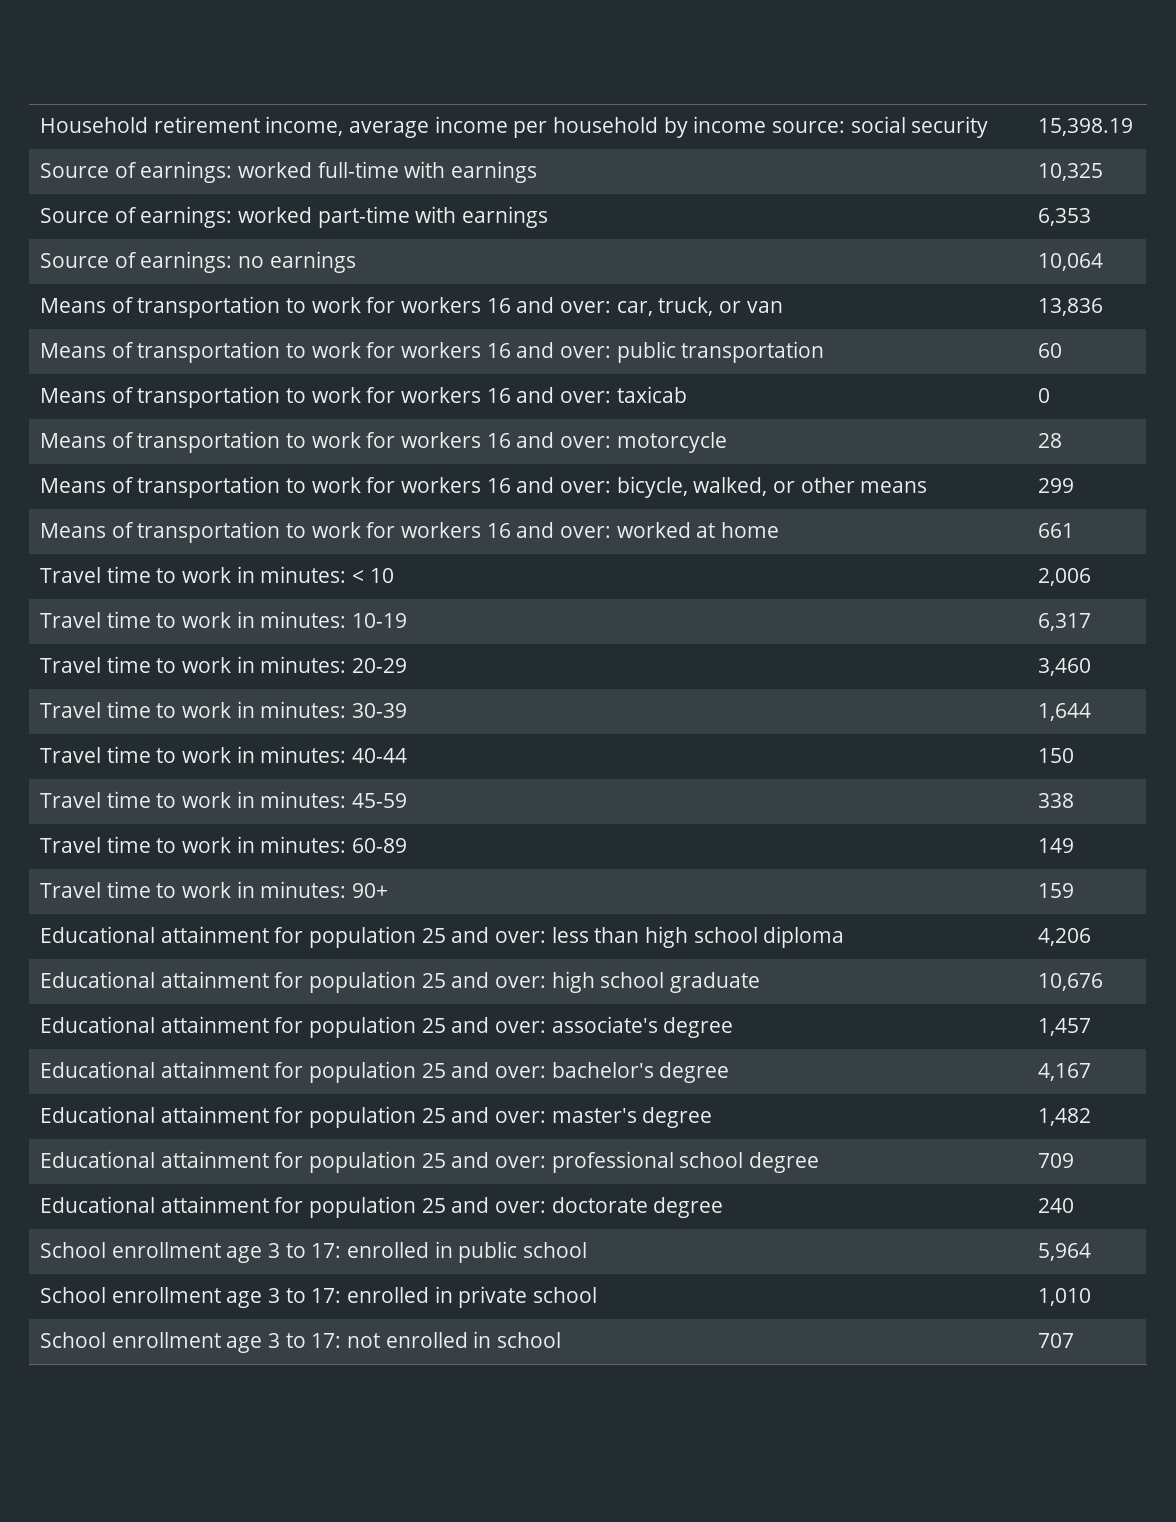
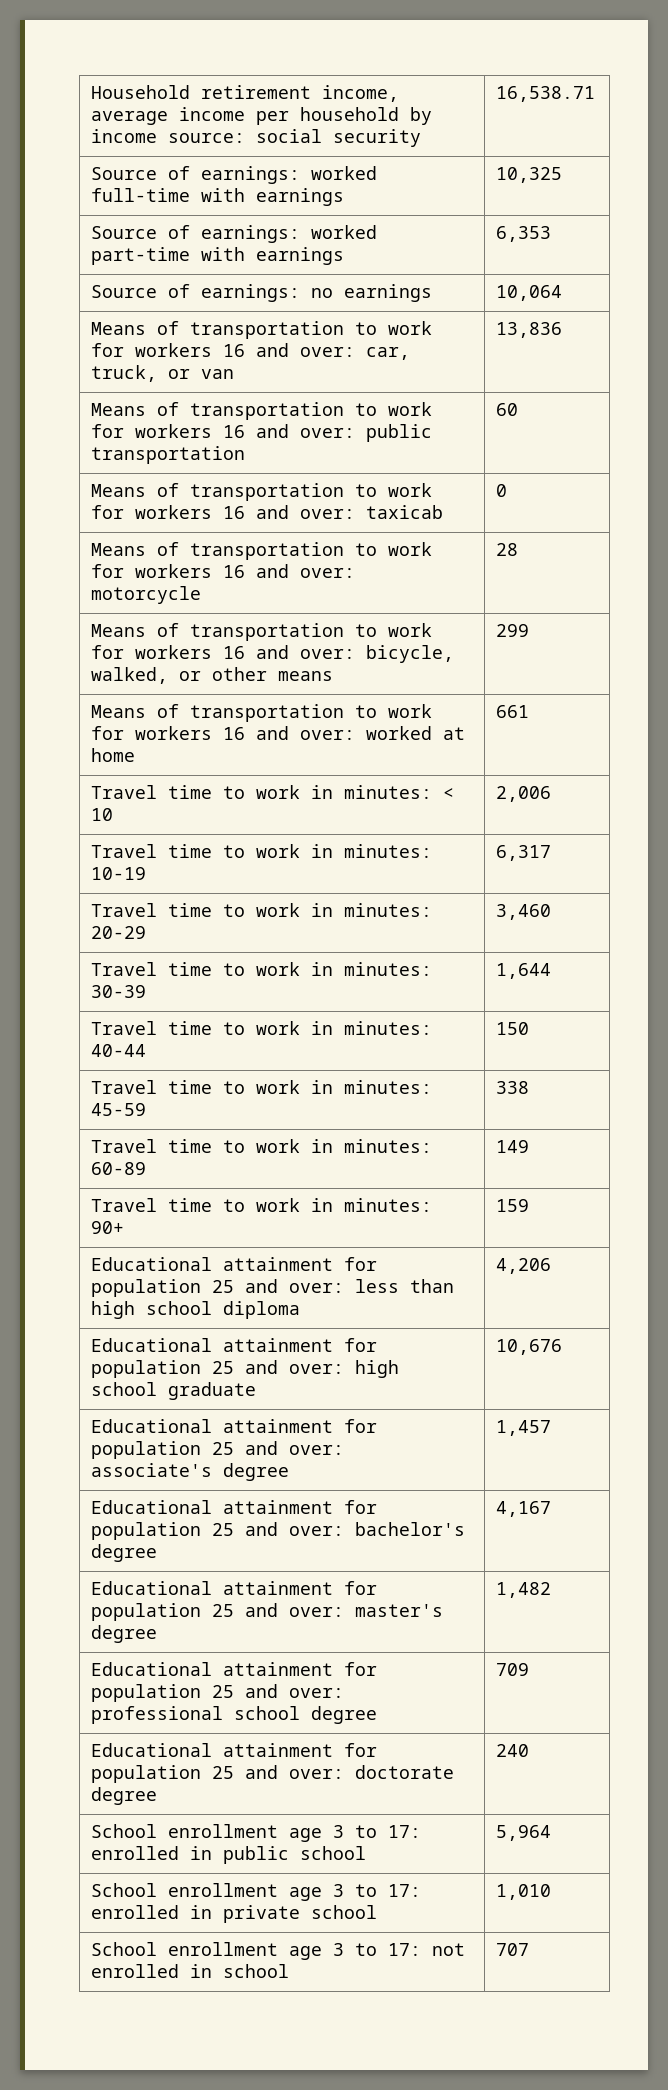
- Household retirement income, average income per household by income source: social security | 15,398.19
+ Household retirement income, average income per household by income source: social security | 16,538.71

